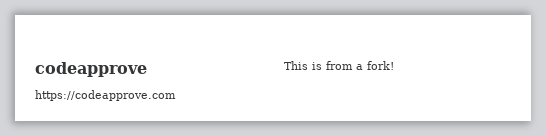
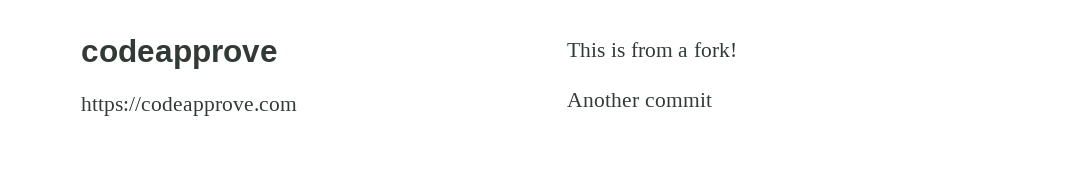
+ Another commit

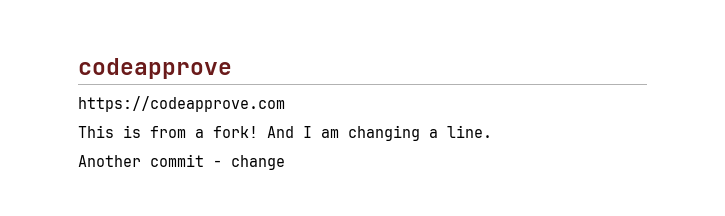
+ And I am changing a line.
- Another commit
+ Another commit - change

